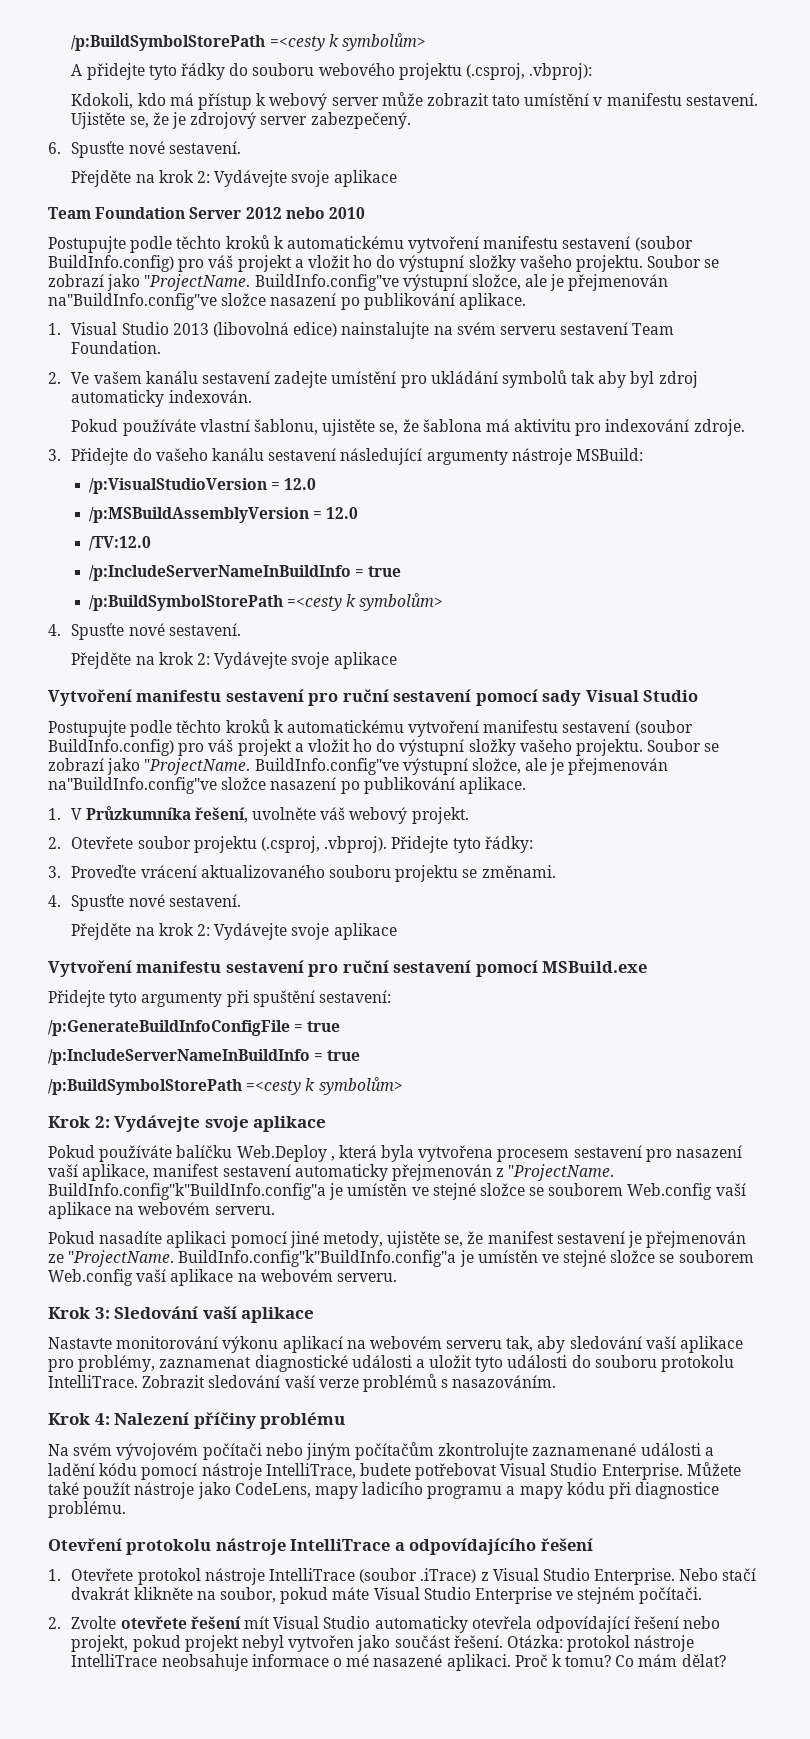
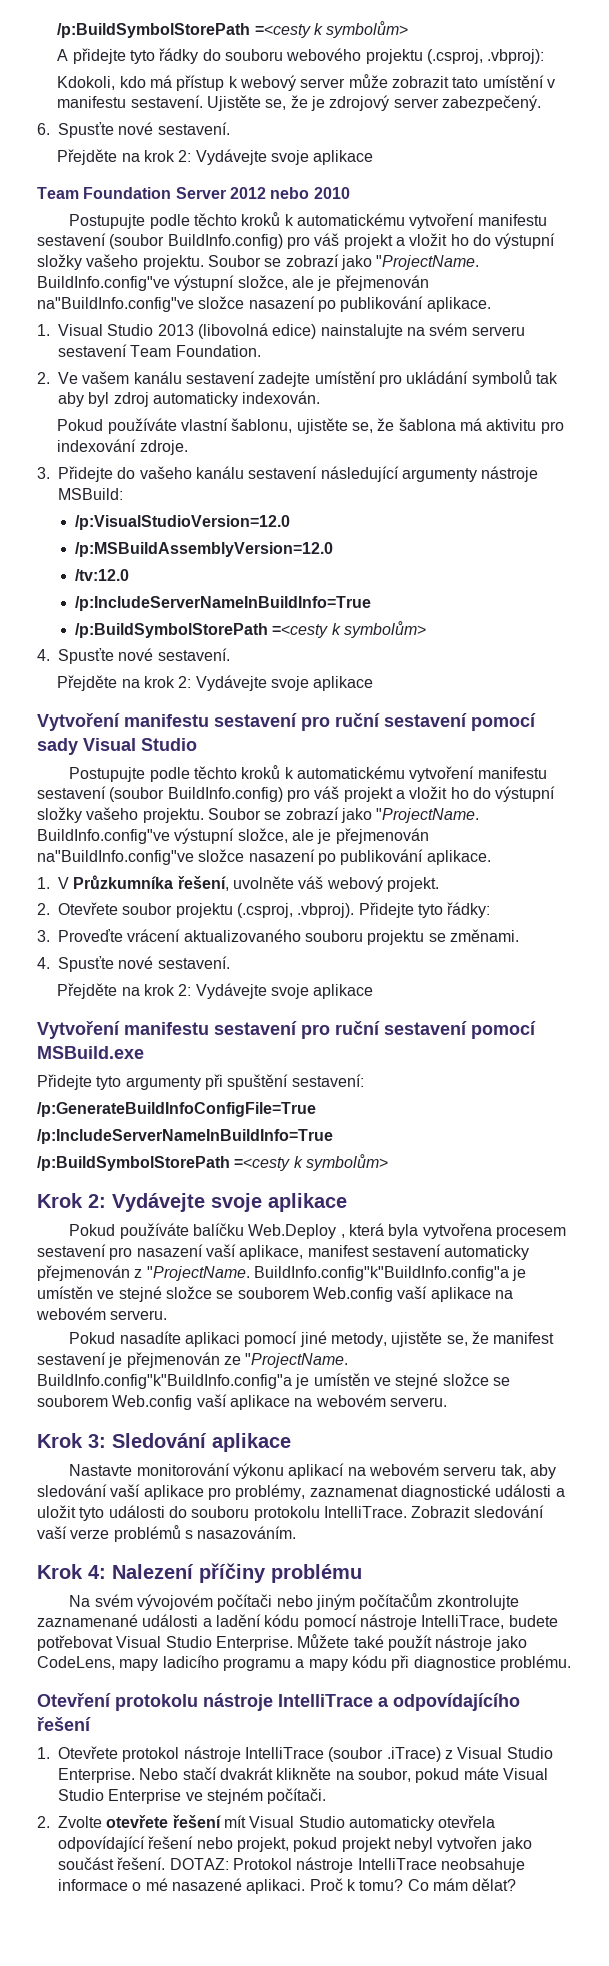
- /p:VisualStudioVersion = 12.0
- /p:MSBuildAssemblyVersion = 12.0
- /TV:12.0
- /p:IncludeServerNameInBuildInfo = true
+ /p:VisualStudioVersion=12.0
+ /p:MSBuildAssemblyVersion=12.0
+ /tv:12.0
+ /p:IncludeServerNameInBuildInfo=True
- /p:GenerateBuildInfoConfigFile = true
- /p:IncludeServerNameInBuildInfo = true
+ /p:GenerateBuildInfoConfigFile=True
+ /p:IncludeServerNameInBuildInfo=True
- Krok 3: Sledování vaší aplikace
+ Krok 3: Sledování aplikace
- Otázka: protokol nástroje IntelliTrace neobsahuje informace o mé nasazené aplikaci.
+ DOTAZ: Protokol nástroje IntelliTrace neobsahuje informace o mé nasazené aplikaci.

